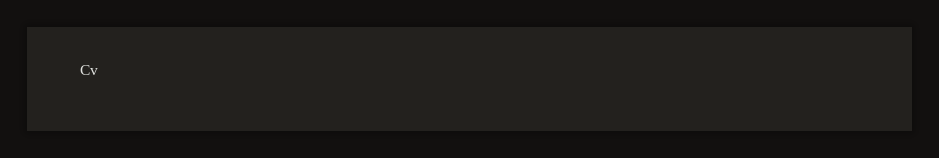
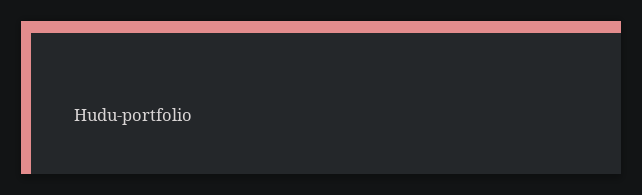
- Cv
+ Hudu-portfolio

